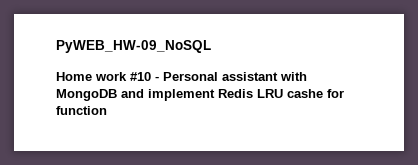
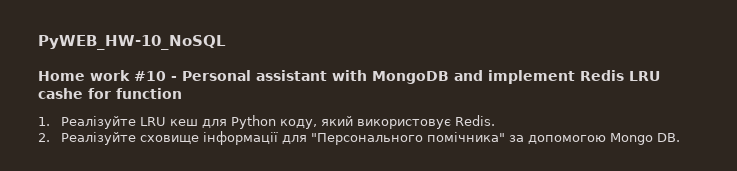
- PyWEB_HW-09_NoSQL
+ PyWEB_HW-10_NoSQL
+ 1. Реалізуйте LRU кеш для Python коду, який використовує Redis.
+ 2. Реалізуйте сховище інформації для "Персонального помічника" за допомогою Mongo DB.

